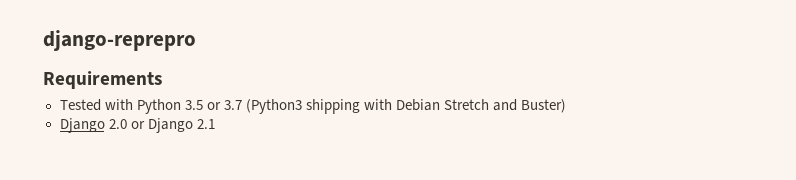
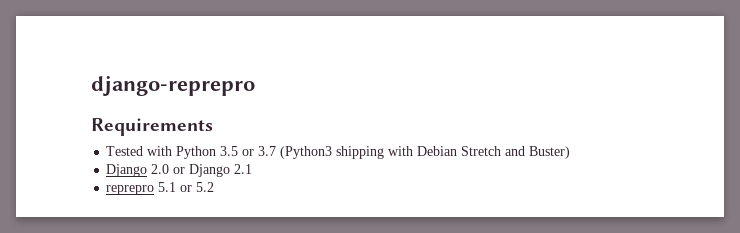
+ reprepro 5.1 or 5.2

